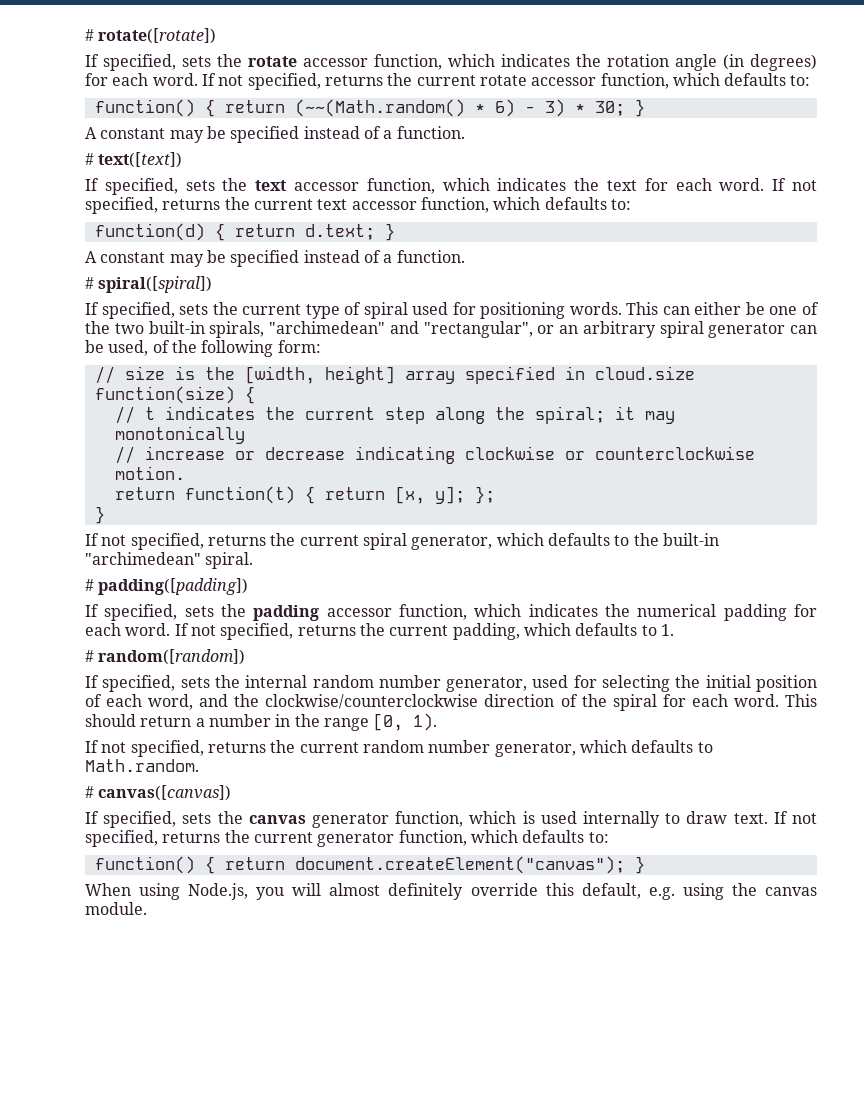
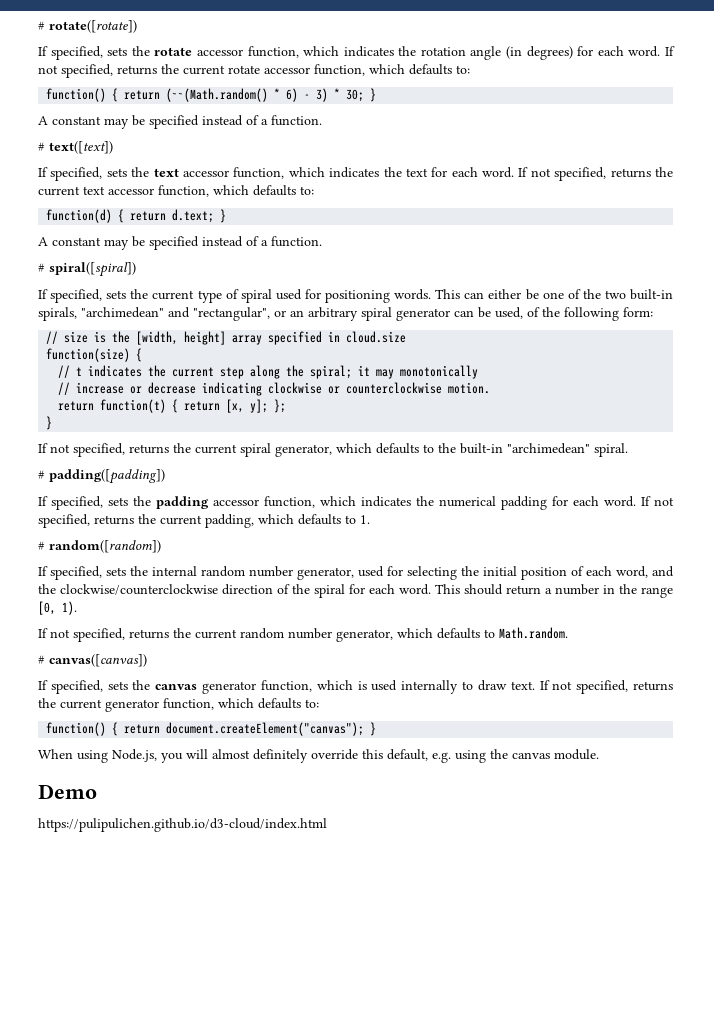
+ Demo
+ https://pulipulichen.github.io/d3-cloud/index.html

